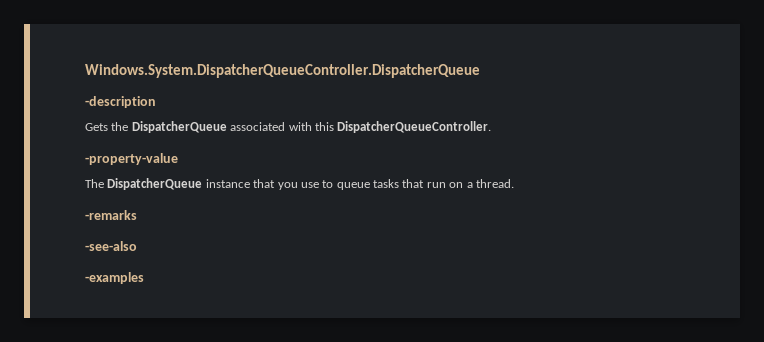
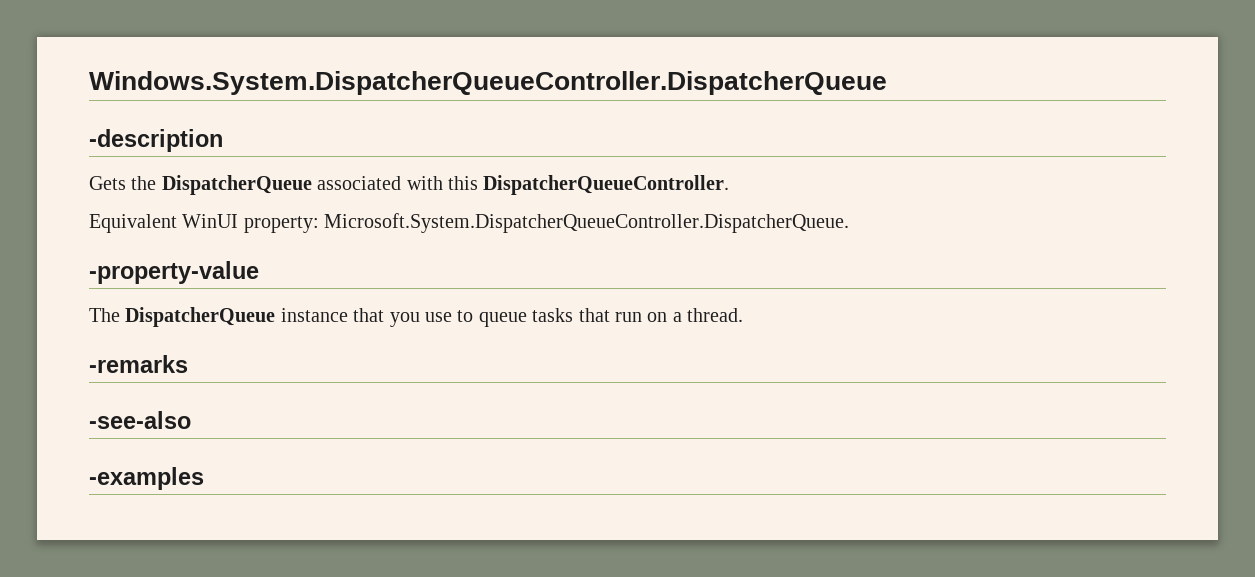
+ Equivalent WinUI property: Microsoft.System.DispatcherQueueController.DispatcherQueue.

